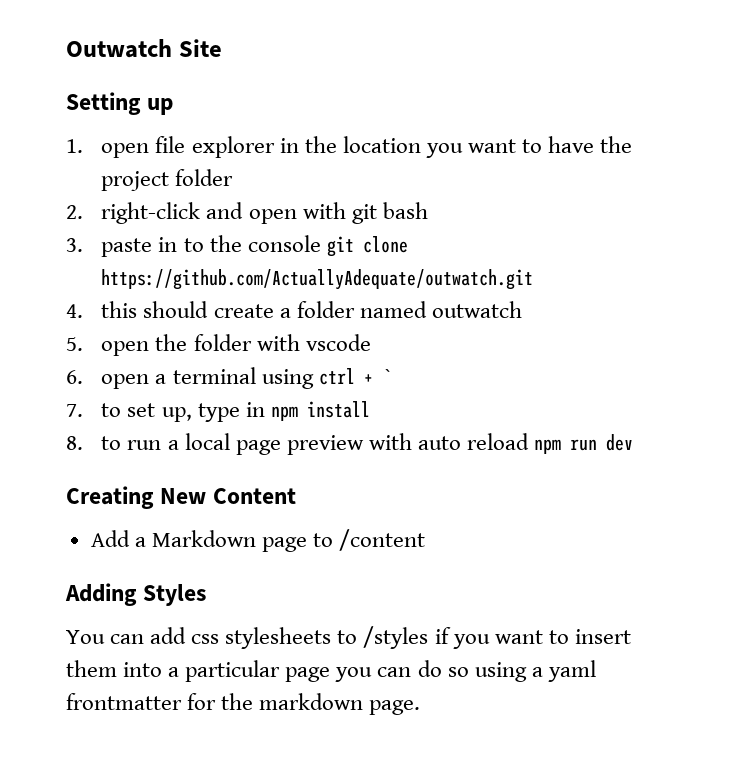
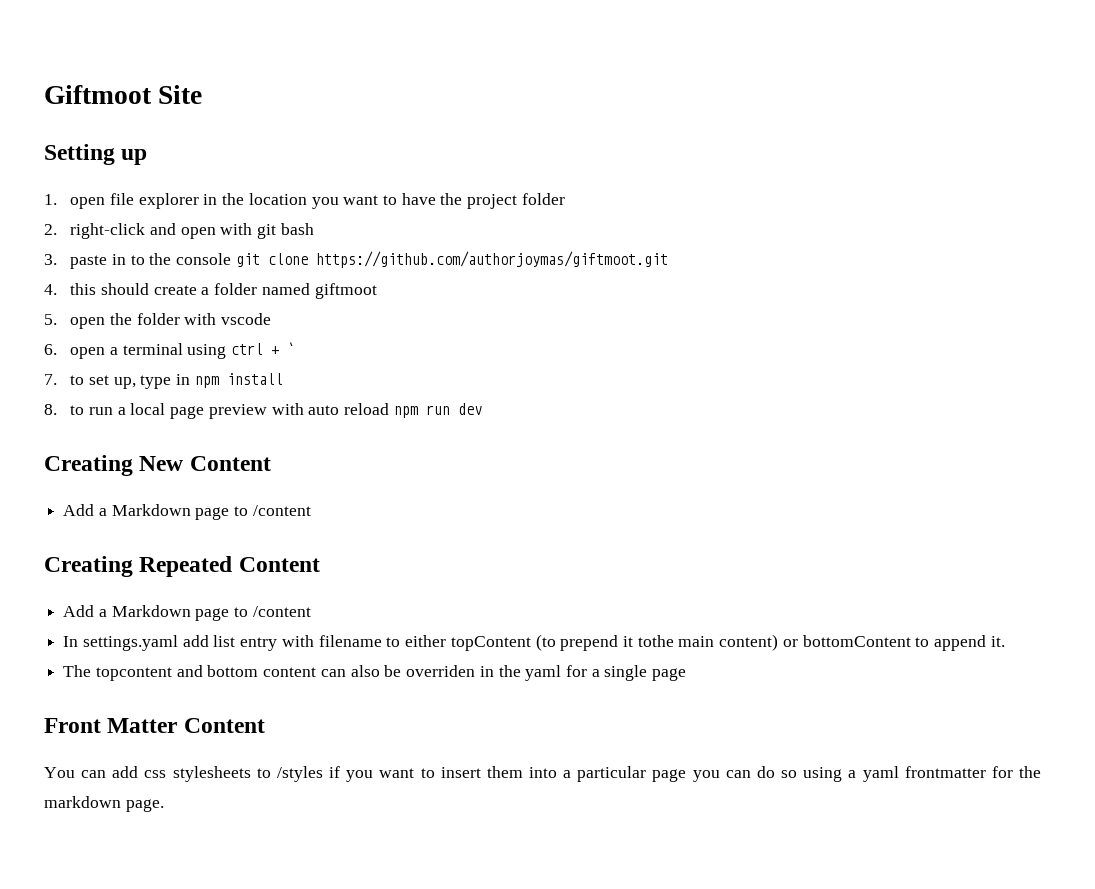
- Outwatch Site
+ Giftmoot Site
- 3. paste in to the console git clone https://github.com/ActuallyAdequate/outwatch.git
+ 3. paste in to the console git clone https://github.com/authorjoymas/giftmoot.git
- 4. this should create a folder named outwatch
+ 4. this should create a folder named giftmoot
- Adding Styles
+ Creating Repeated Content
+ Add a Markdown page to /content
+ In settings.yaml add list entry with filename to either topContent (to prepend it tothe main content) or bottomContent to append it.
+ The topcontent and bottom content can also be overriden in the yaml for a single page
+ Front Matter Content

